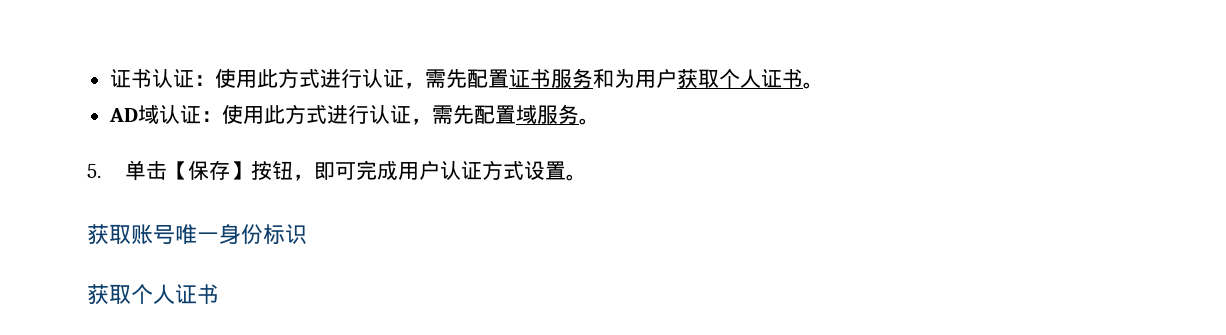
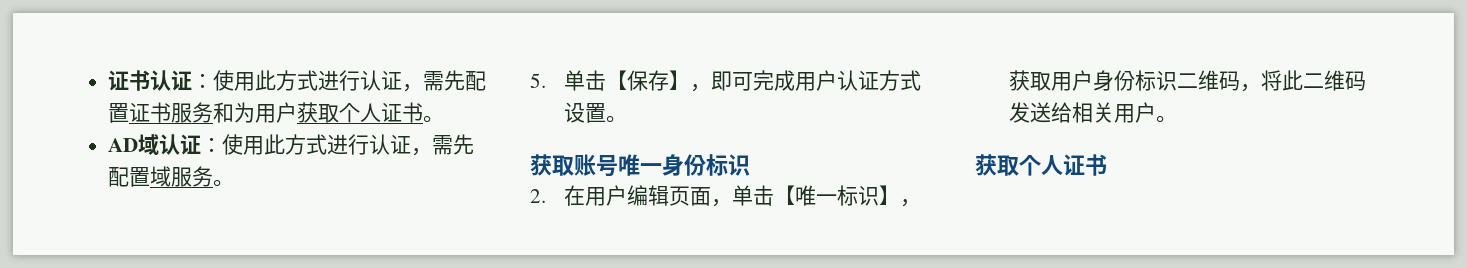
- 5.单击【保存】按钮，即可完成用户认证方式设置。
+ 5.单击【保存】，即可完成用户认证方式设置。
+ 2.在用户编辑页面，单击【唯一标识】，获取用户身份标识二维码，将此二维码发送给相关用户。

